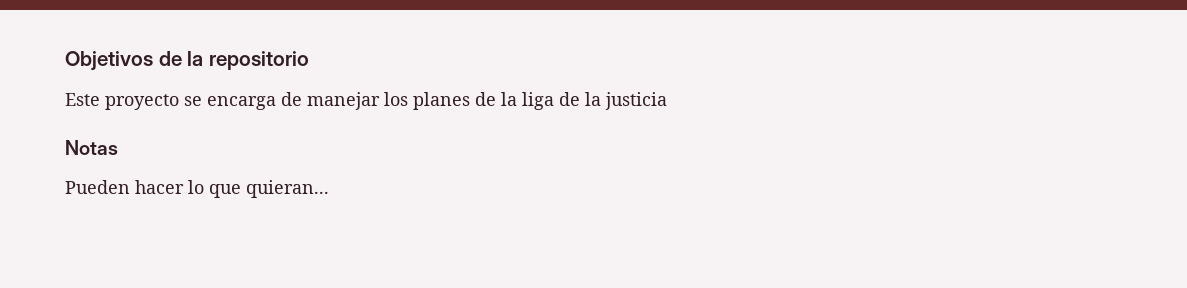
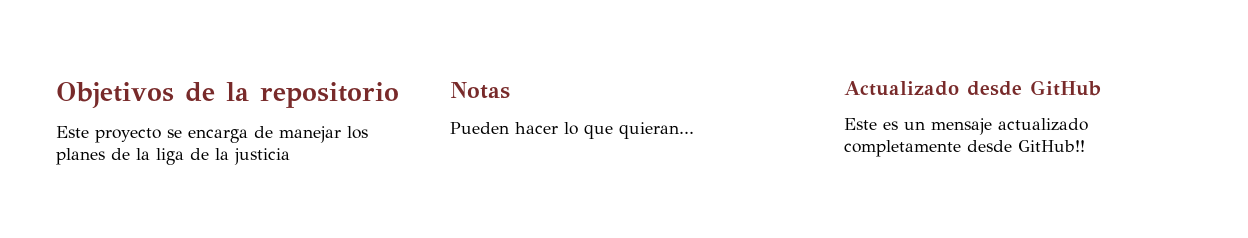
+ Actualizado desde GitHub
+ Este es un mensaje actualizado completamente desde GitHub!!

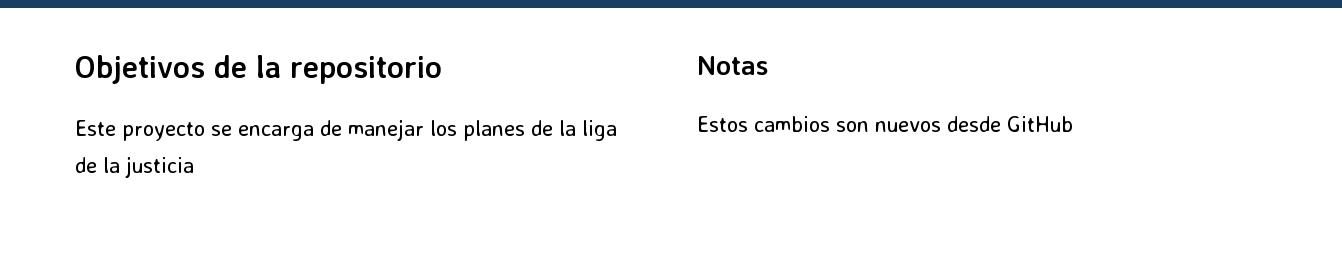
- Pueden hacer lo que quieran...
- Actualizado desde GitHub
- Este es un mensaje actualizado completamente desde GitHub!!
+ Estos cambios son nuevos desde GitHub

